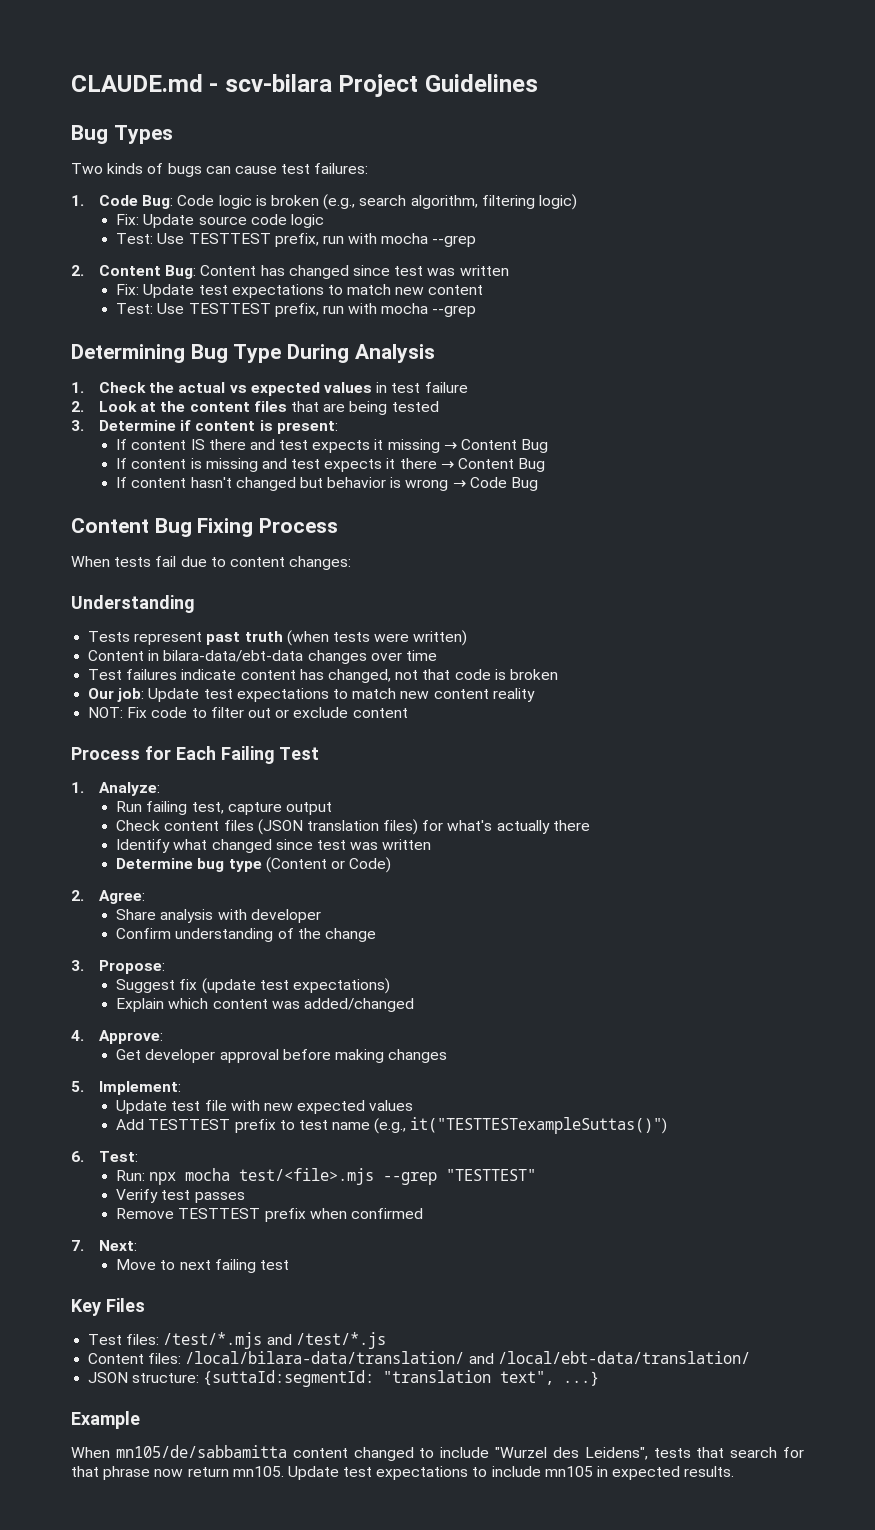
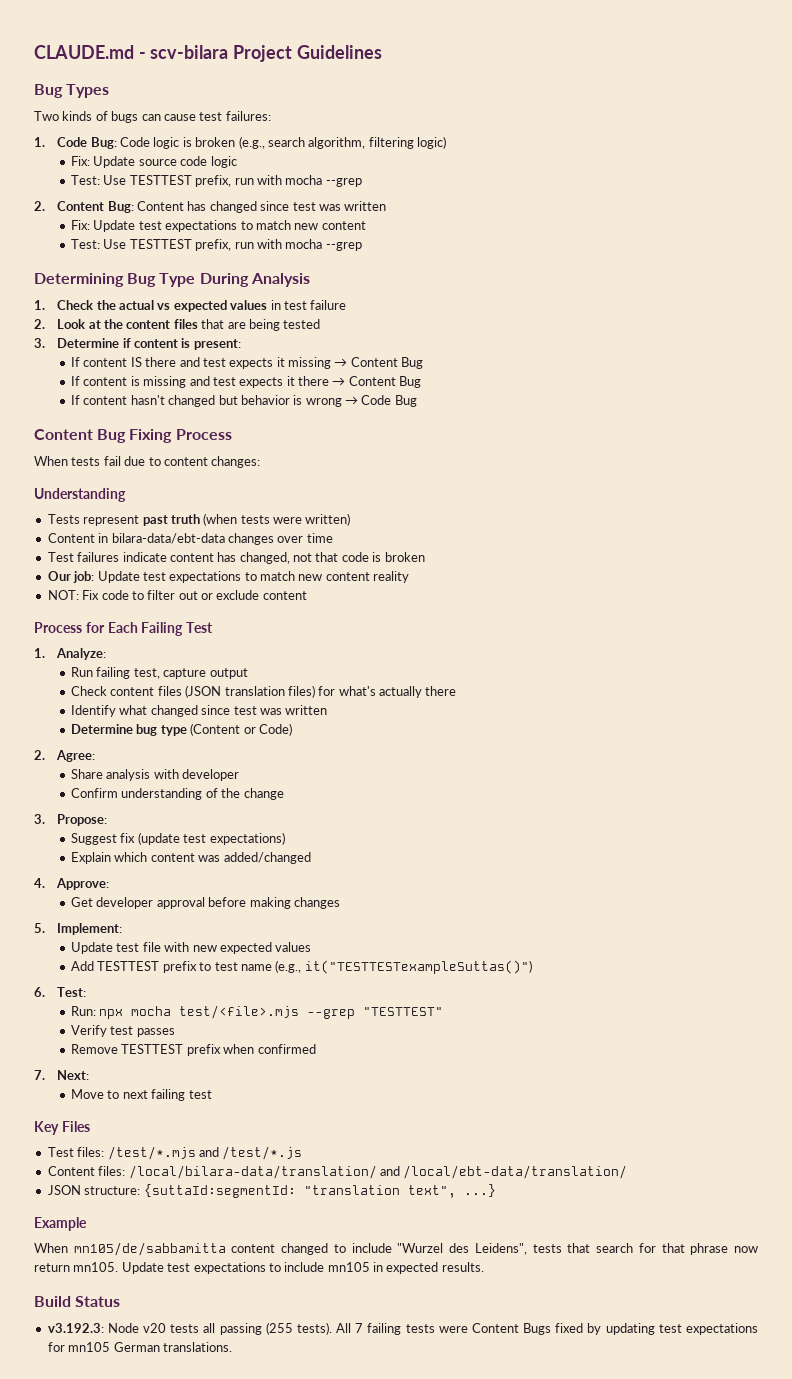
+ Build Status
+ v3.192.3: Node v20 tests all passing (255 tests). All 7 failing tests were Content Bugs fixed by updating test expectations for mn105 German translations.

